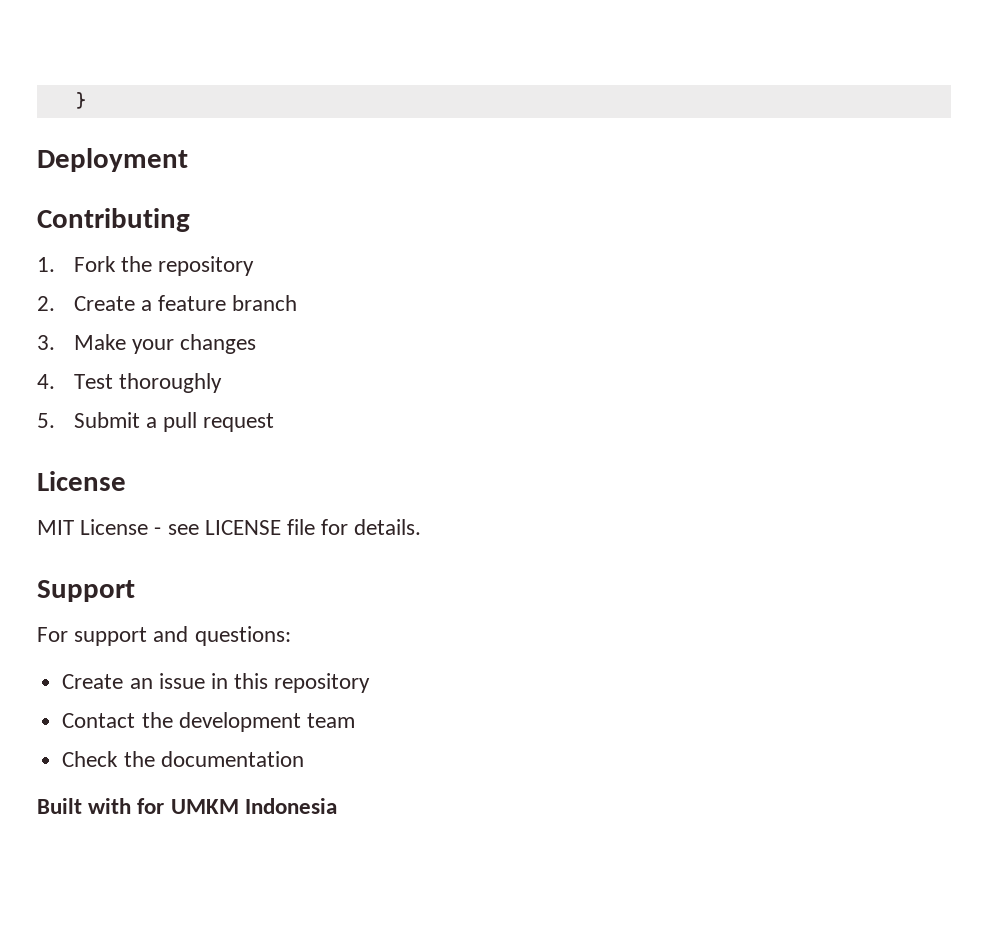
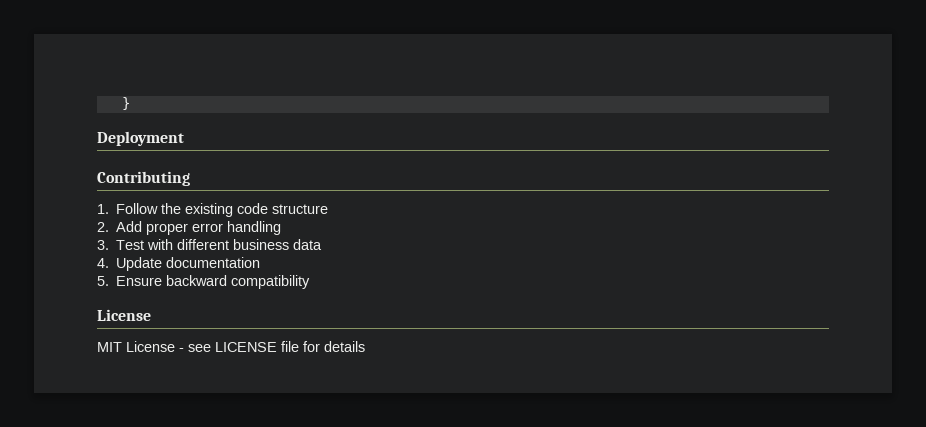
- 1. Fork the repository
- 2. Create a feature branch
- 3. Make your changes
- 4. Test thoroughly
- 5. Submit a pull request
+ 1. Follow the existing code structure
+ 2. Add proper error handling
+ 3. Test with different business data
+ 4. Update documentation
+ 5. Ensure backward compatibility
- MIT License - see LICENSE file for details.
- Support
- For support and questions:
- Create an issue in this repository
- Contact the development team
- Check the documentation
- Built with for UMKM Indonesia
+ MIT License - see LICENSE file for details

